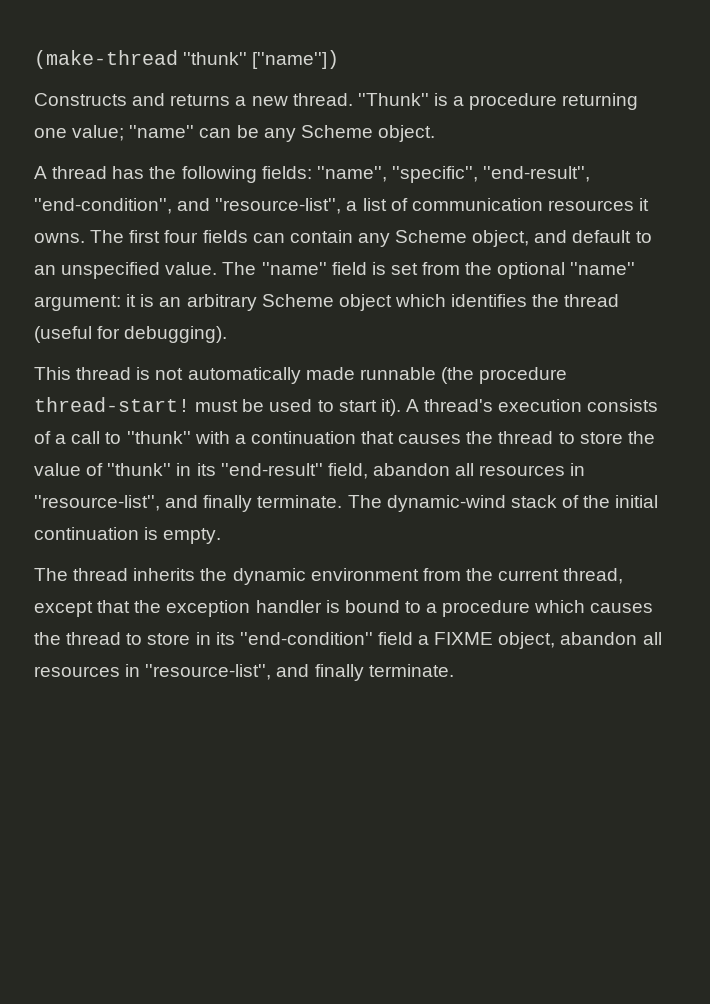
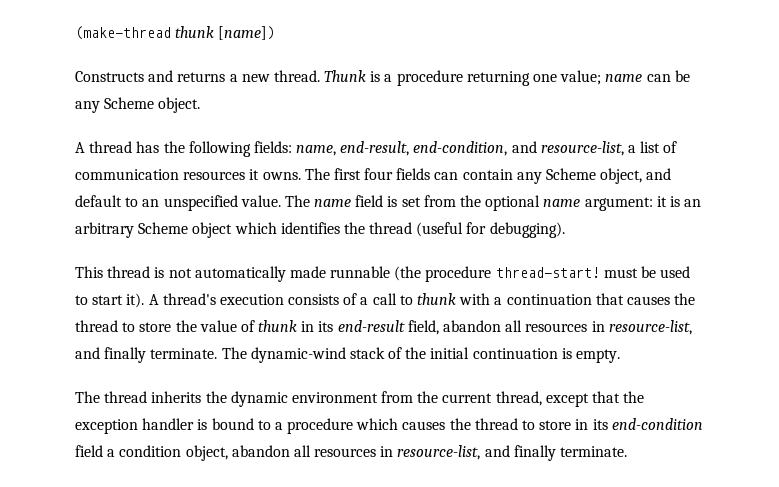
- (make-thread ''thunk'' [''name''])
+ (make-thread thunk [name])
- ''Thunk'' is a procedure returning one value; ''name'' can be any Scheme object.
+ Thunk is a procedure returning one value; name can be any Scheme object.
- A thread has the following fields: ''name'', ''specific'', ''end-result'', ''end-condition'', and ''resource-list'', a list of communication resources it owns.
+ A thread has the following fields: name, end-result, end-condition, and resource-list, a list of communication resources it owns.
- The ''name'' field is set from the optional ''name'' argument: it is an arbitrary Scheme object which identifies the thread (useful for debugging).
+ The name field is set from the optional name argument: it is an arbitrary Scheme object which identifies the thread (useful for debugging).
- A thread's execution consists of a call to ''thunk'' with a continuation that causes the thread to store the value of ''thunk'' in its ''end-result'' field, abandon all resources in ''resource-list'', and finally terminate.
+ A thread's execution consists of a call to thunk with a continuation that causes the thread to store the value of thunk in its end-result field, abandon all resources in resource-list, and finally terminate.
- The thread inherits the dynamic environment from the current thread, except that the exception handler is bound to a procedure which causes the thread to store in its ''end-condition'' field a FIXME object, abandon all resources in ''resource-list'', and finally terminate.
+ The thread inherits the dynamic environment from the current thread, except that the exception handler is bound to a procedure which causes the thread to store in its end-condition field a condition object, abandon all resources in resource-list, and finally terminate.

